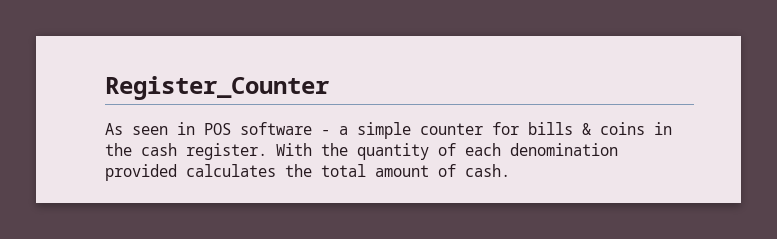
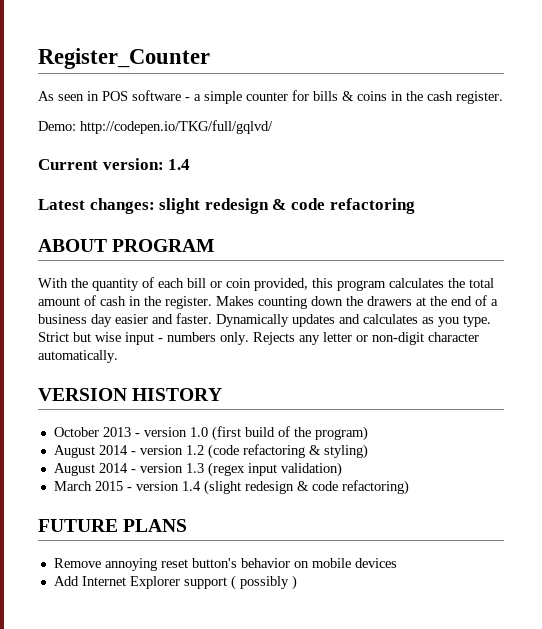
- As seen in POS software - a simple counter for bills & coins in the cash register. With the quantity of each denomination provided calculates the total amount of cash.
+ As seen in POS software - a simple counter for bills & coins in the cash register.
+ Demo: http://codepen.io/TKG/full/gqlvd/
+ Current version: 1.4
+ Latest changes: slight redesign & code refactoring
+ ABOUT PROGRAM
+ With the quantity of each bill or coin provided, this program calculates the total amount of cash in the register. Makes counting down the drawers at the end of a business day easier and faster. Dynamically updates and calculates as you type. Strict but wise input - numbers only. Rejects any letter or non-digit character automatically.
+ VERSION HISTORY
+ October 2013 - version 1.0 (first build of the program)
+ August 2014 - version 1.2 (code refactoring & styling)
+ August 2014 - version 1.3 (regex input validation)
+ March 2015 - version 1.4 (slight redesign & code refactoring)
+ FUTURE PLANS
+ Remove annoying reset button's behavior on mobile devices
+ Add Internet Explorer support ( possibly )

